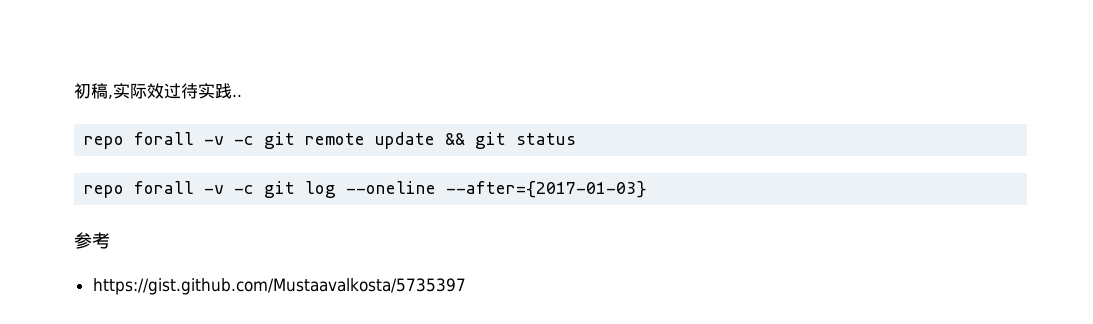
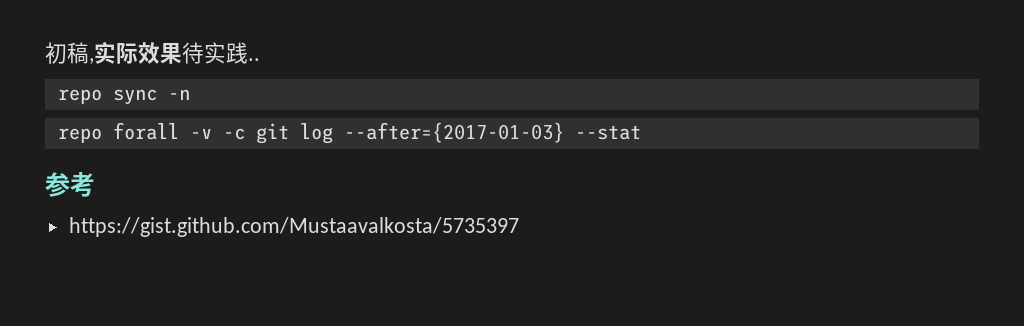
- 初稿,实际效过待实践..
+ 初稿,实际效果待实践..
- repo forall -v -c git remote update && git status
+ repo sync -n
- repo forall -v -c git log --oneline --after={2017-01-03}
+ repo forall -v -c git log --after={2017-01-03} --stat

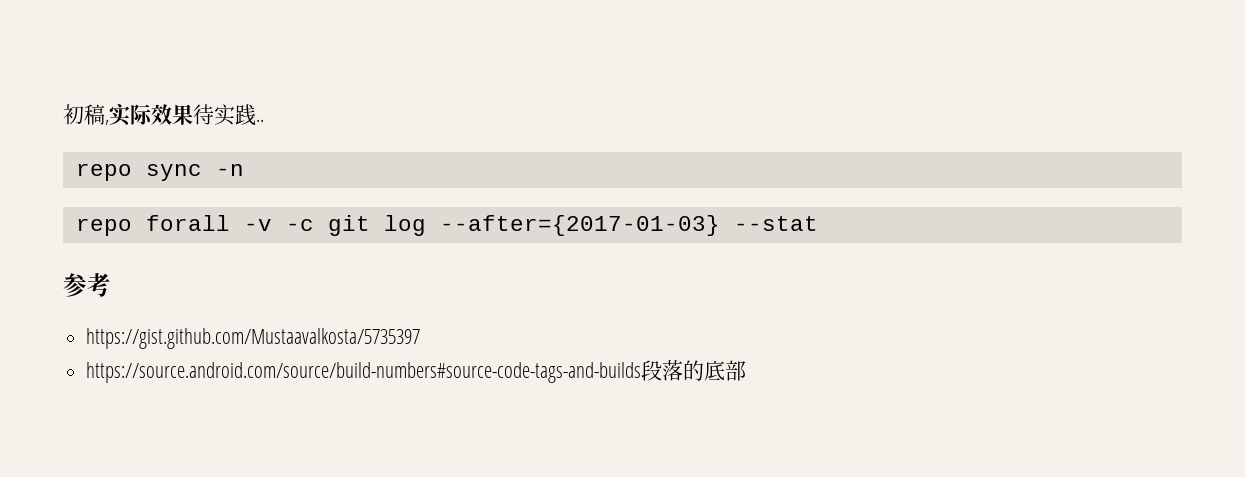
+ https://source.android.com/source/build-numbers#source-code-tags-and-builds段落的底部

